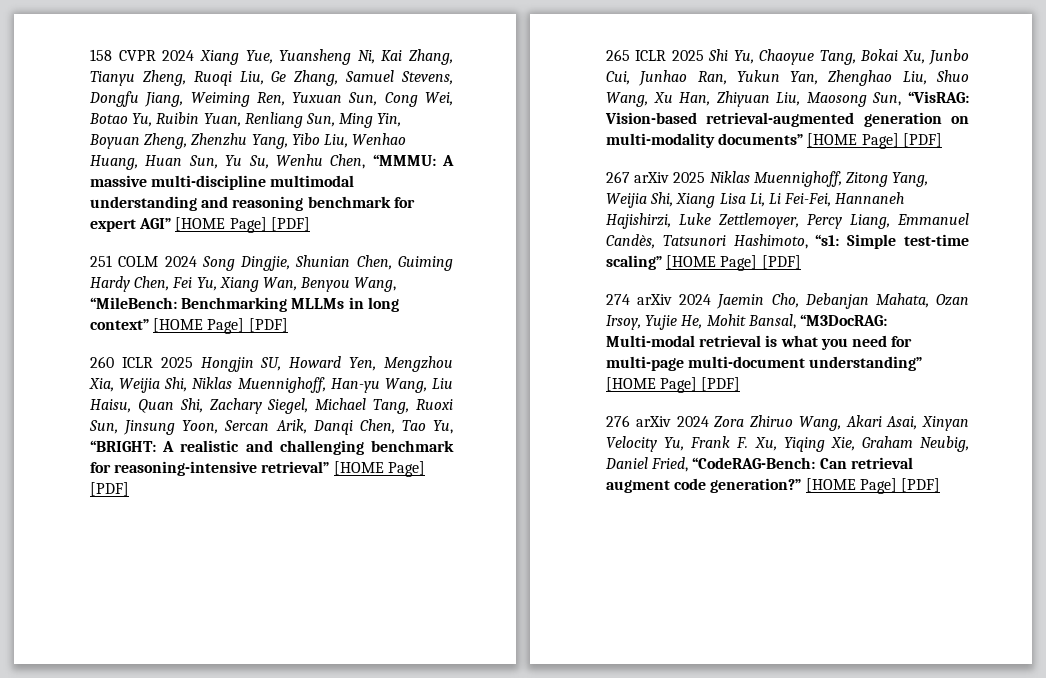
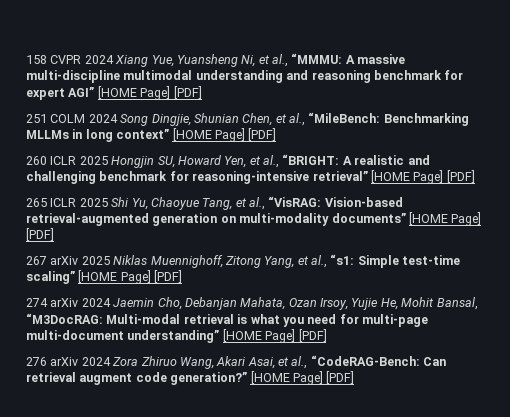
- 158 CVPR 2024 Xiang Yue, Yuansheng Ni, Kai Zhang, Tianyu Zheng, Ruoqi Liu, Ge Zhang, Samuel Stevens, Dongfu Jiang, Weiming Ren, Yuxuan Sun, Cong Wei, Botao Yu, Ruibin Yuan, Renliang Sun, Ming Yin, Boyuan Zheng, Zhenzhu Yang, Yibo Liu, Wenhao Huang, Huan Sun, Yu Su, Wenhu Chen, “MMMU: A massive multi-discipline multimodal understanding and reasoning benchmark for expert AGI” [HOME Page] [PDF]
+ 158 CVPR 2024 Xiang Yue, Yuansheng Ni, et al., “MMMU: A massive multi-discipline multimodal understanding and reasoning benchmark for expert AGI” [HOME Page] [PDF]
- 251 COLM 2024 Song Dingjie, Shunian Chen, Guiming Hardy Chen, Fei Yu, Xiang Wan, Benyou Wang, “MileBench: Benchmarking MLLMs in long context” [HOME Page] [PDF]
+ 251 COLM 2024 Song Dingjie, Shunian Chen, et al., “MileBench: Benchmarking MLLMs in long context” [HOME Page] [PDF]
- 260 ICLR 2025 Hongjin SU, Howard Yen, Mengzhou Xia, Weijia Shi, Niklas Muennighoff, Han-yu Wang, Liu Haisu, Quan Shi, Zachary Siegel, Michael Tang, Ruoxi Sun, Jinsung Yoon, Sercan Arik, Danqi Chen, Tao Yu, “BRIGHT: A realistic and challenging benchmark for reasoning-intensive retrieval” [HOME Page] [PDF]
+ 260 ICLR 2025 Hongjin SU, Howard Yen, et al., “BRIGHT: A realistic and challenging benchmark for reasoning-intensive retrieval” [HOME Page] [PDF]
- 265 ICLR 2025 Shi Yu, Chaoyue Tang, Bokai Xu, Junbo Cui, Junhao Ran, Yukun Yan, Zhenghao Liu, Shuo Wang, Xu Han, Zhiyuan Liu, Maosong Sun, “VisRAG: Vision-based retrieval-augmented generation on multi-modality documents” [HOME Page] [PDF]
+ 265 ICLR 2025 Shi Yu, Chaoyue Tang, et al., “VisRAG: Vision-based retrieval-augmented generation on multi-modality documents” [HOME Page] [PDF]
- 267 arXiv 2025 Niklas Muennighoff, Zitong Yang, Weijia Shi, Xiang Lisa Li, Li Fei-Fei, Hannaneh Hajishirzi, Luke Zettlemoyer, Percy Liang, Emmanuel Candès, Tatsunori Hashimoto, “s1: Simple test-time scaling” [HOME Page] [PDF]
+ 267 arXiv 2025 Niklas Muennighoff, Zitong Yang, et al., “s1: Simple test-time scaling” [HOME Page] [PDF]
- 276 arXiv 2024 Zora Zhiruo Wang, Akari Asai, Xinyan Velocity Yu, Frank F. Xu, Yiqing Xie, Graham Neubig, Daniel Fried, “CodeRAG-Bench: Can retrieval augment code generation?”
+ 276 arXiv 2024 Zora Zhiruo Wang, Akari Asai, et al., “CodeRAG-Bench: Can retrieval augment code generation?”

